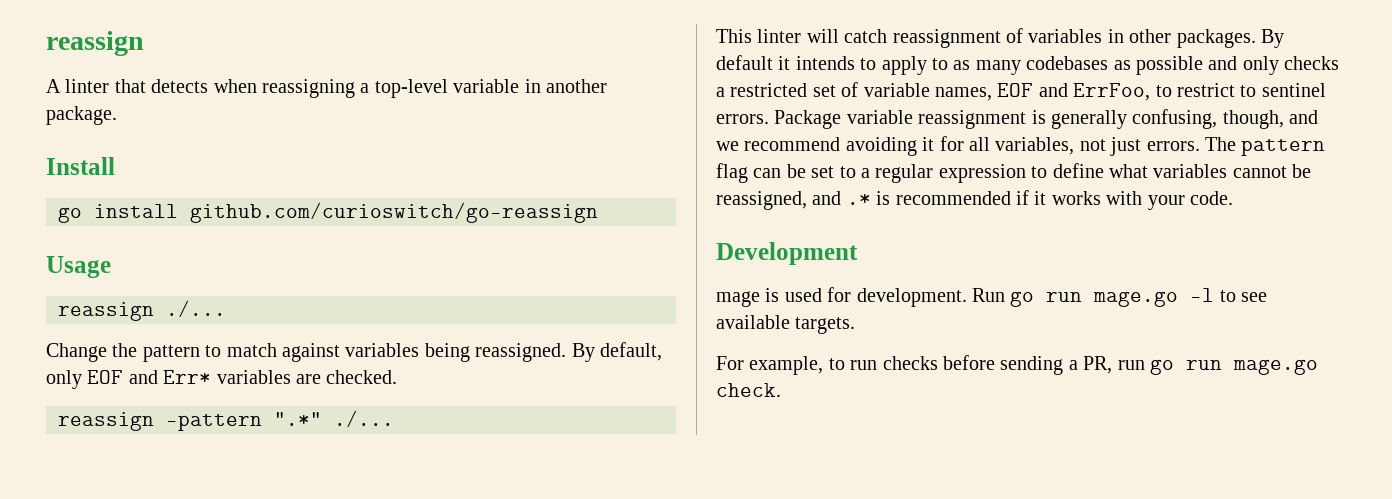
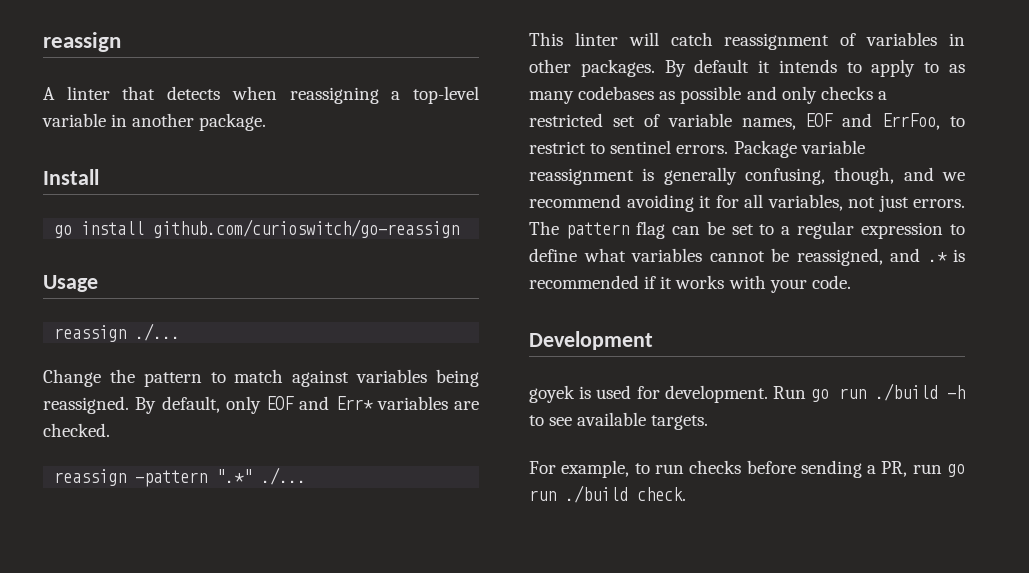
- mage is used for development.
+ goyek is used for development.
- Run go run mage.go -l to see available targets.
+ Run go run ./build -h to see available targets.
- For example, to run checks before sending a PR, run go run mage.go check.
+ For example, to run checks before sending a PR, run go run ./build check.

